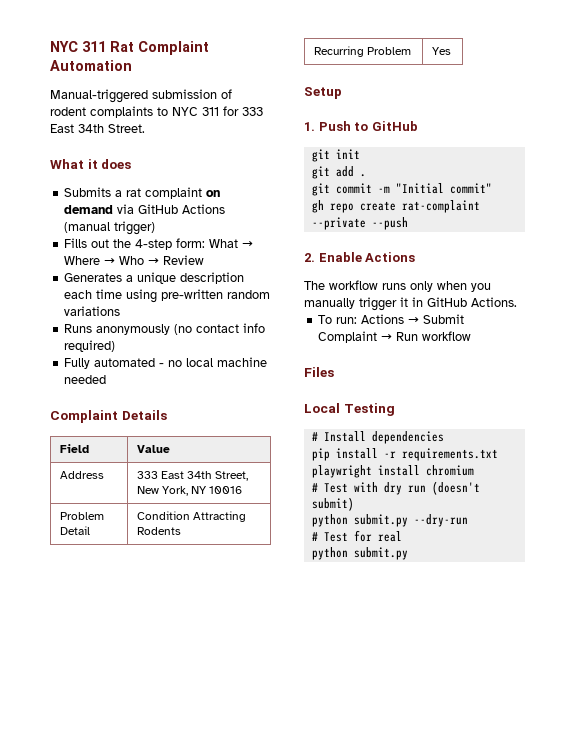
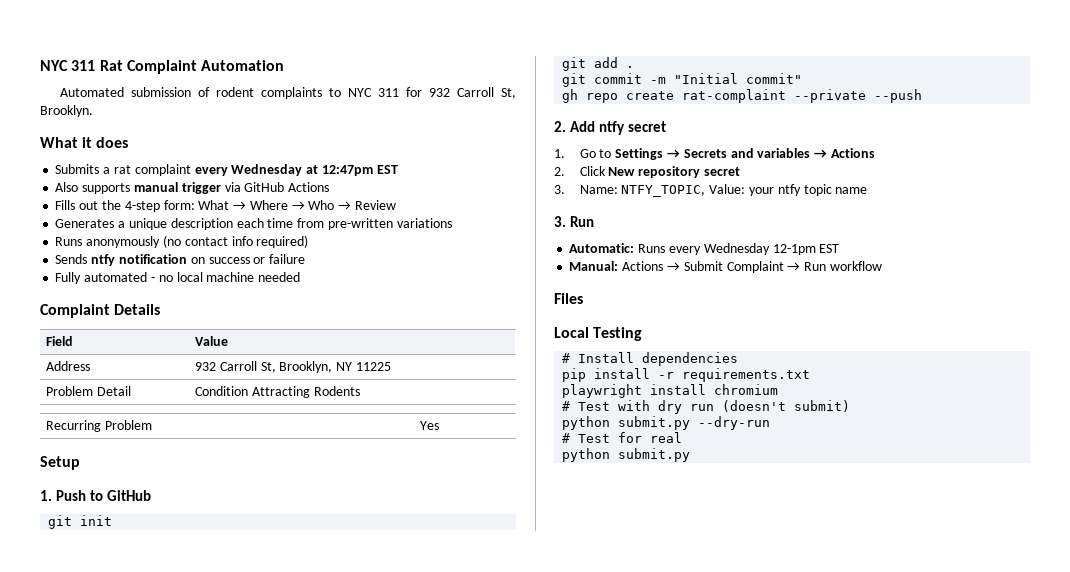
- Manual-triggered submission of rodent complaints to NYC 311 for 333 East 34th Street.
+ Automated submission of rodent complaints to NYC 311 for 932 Carroll St, Brooklyn.
- Submits a rat complaint on demand via GitHub Actions (manual trigger)
+ Submits a rat complaint every Wednesday at 12:47pm EST
+ Also supports manual trigger via GitHub Actions
- Generates a unique description each time using pre-written random variations
+ Generates a unique description each time from pre-written variations
+ Sends ntfy notification on success or failure
- Address | 333 East 34th Street, New York, NY 10016
+ Address | 932 Carroll St, Brooklyn, NY 11225
- 2. Enable Actions
- The workflow runs only when you manually trigger it in GitHub Actions.
- To run: Actions → Submit Complaint → Run workflow
+ 2. Add ntfy secret
+ 1. Go to Settings → Secrets and variables → Actions
+ 2. Click New repository secret
+ 3. Name: NTFY_TOPIC, Value: your ntfy topic name
+ 3. Run
+ Automatic: Runs every Wednesday 12-1pm EST
+ Manual: Actions → Submit Complaint → Run workflow

